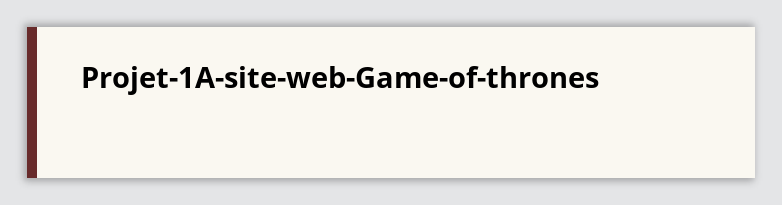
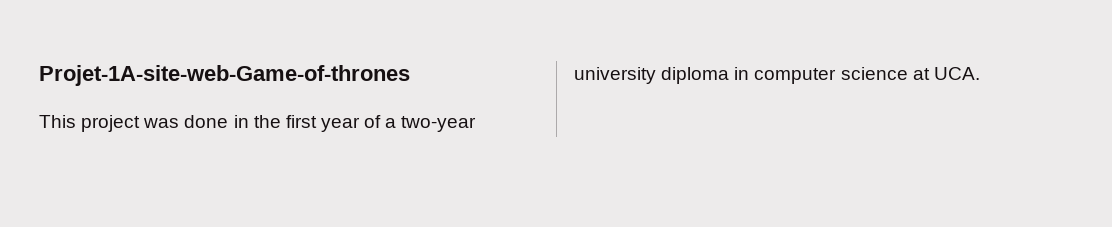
+ This project was done in the first year of a two-year university diploma in computer science at UCA.

